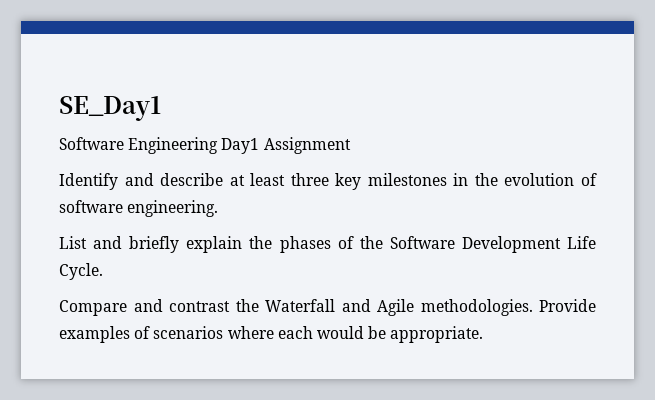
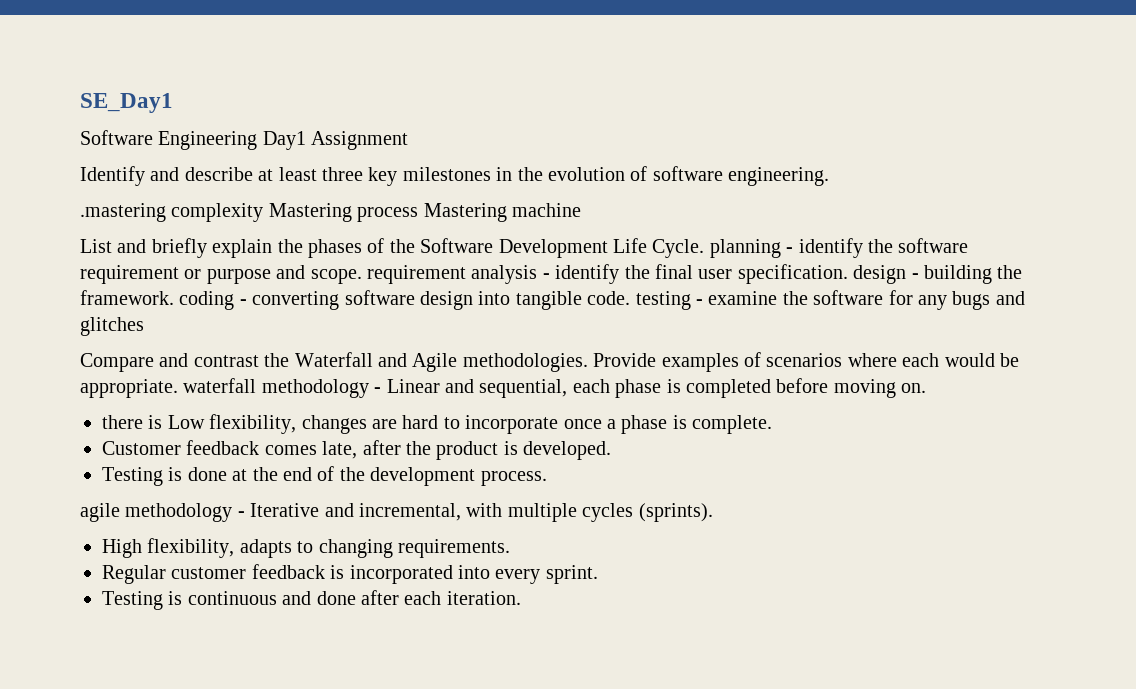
+ .mastering complexity Mastering process Mastering machine
- List and briefly explain the phases of the Software Development Life Cycle.
+ List and briefly explain the phases of the Software Development Life Cycle. planning - identify the software requirement or purpose and scope. requirement analysis - identify the final user specification. design - building the framework. coding - converting software design into tangible code. testing - examine the software for any bugs and glitches
- Provide examples of scenarios where each would be appropriate.
+ Provide examples of scenarios where each would be appropriate. waterfall methodology - Linear and sequential, each phase is completed before moving on.
+ there is Low flexibility, changes are hard to incorporate once a phase is complete.
+ Customer feedback comes late, after the product is developed.
+ Testing is done at the end of the development process.
+ agile methodology - Iterative and incremental, with multiple cycles (sprints).
+ High flexibility, adapts to changing requirements.
+ Regular customer feedback is incorporated into every sprint.
+ Testing is continuous and done after each iteration.

